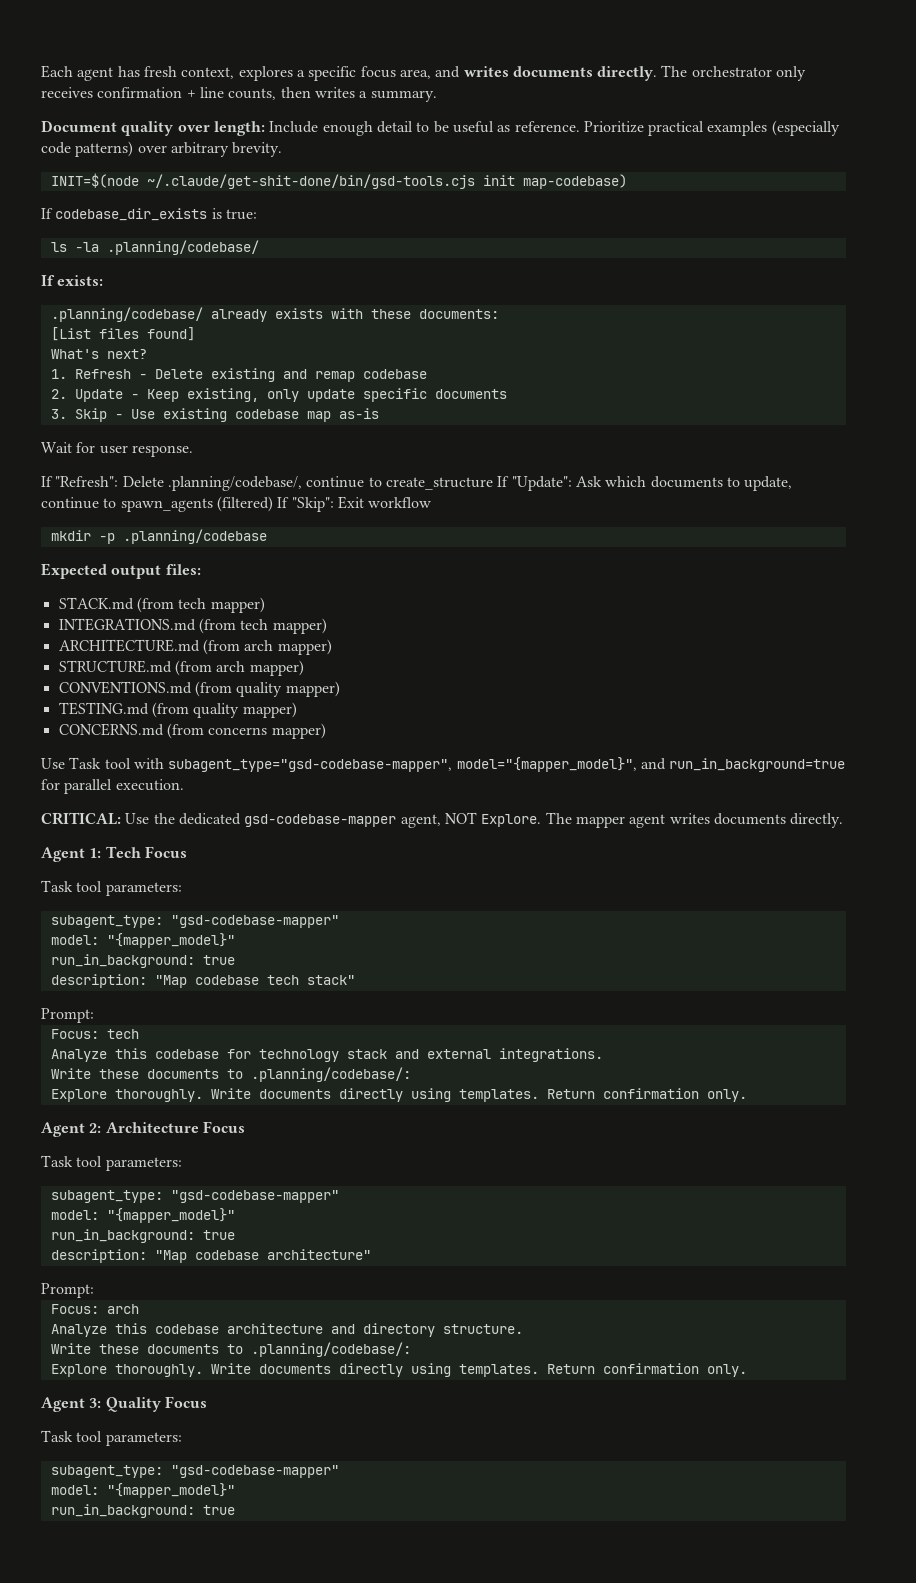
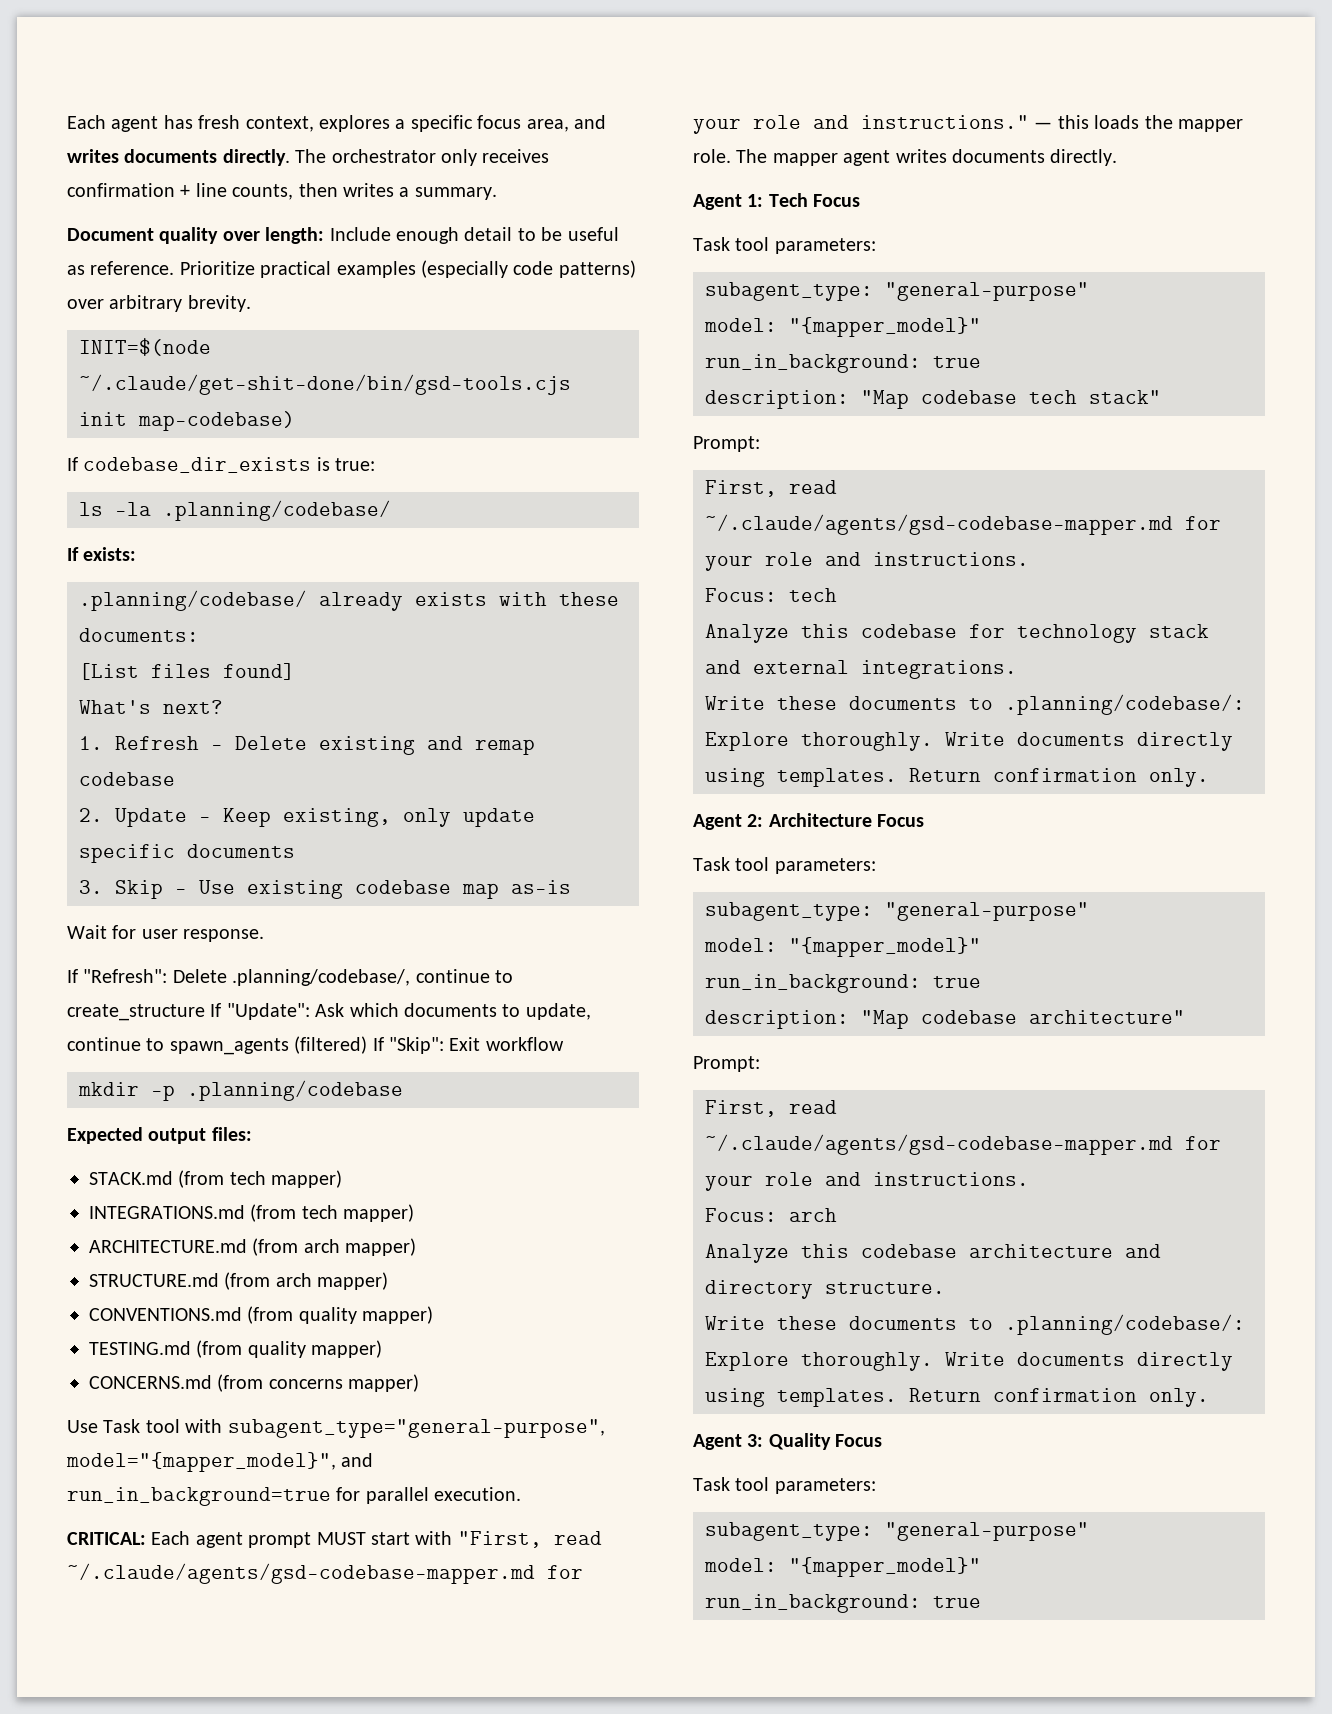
- Use Task tool with subagent_type="gsd-codebase-mapper", model="{mapper_model}", and run_in_background=true for parallel execution.
+ Use Task tool with subagent_type="general-purpose", model="{mapper_model}", and run_in_background=true for parallel execution.
- CRITICAL: Use the dedicated gsd-codebase-mapper agent, NOT Explore.
+ CRITICAL: Each agent prompt MUST start with "First, read ~/.claude/agents/gsd-codebase-mapper.md for your role and instructions." — this loads the mapper role.
  Agent 1: Tech Focus
  Task tool parameters:
- subagent_type: "gsd-codebase-mapper"
+ subagent_type: "general-purpose"
  description: "Map codebase tech stack"
  Prompt:
+ First, read ~/.claude/agents/gsd-codebase-mapper.md for your role and instructions.
  Agent 2: Architecture Focus
  Task tool parameters:
- subagent_type: "gsd-codebase-mapper"
+ subagent_type: "general-purpose"
  description: "Map codebase architecture"
  Prompt:
+ First, read ~/.claude/agents/gsd-codebase-mapper.md for your role and instructions.
  Agent 3: Quality Focus
  Task tool parameters:
- subagent_type: "gsd-codebase-mapper"
+ subagent_type: "general-purpose"

